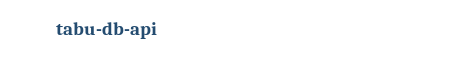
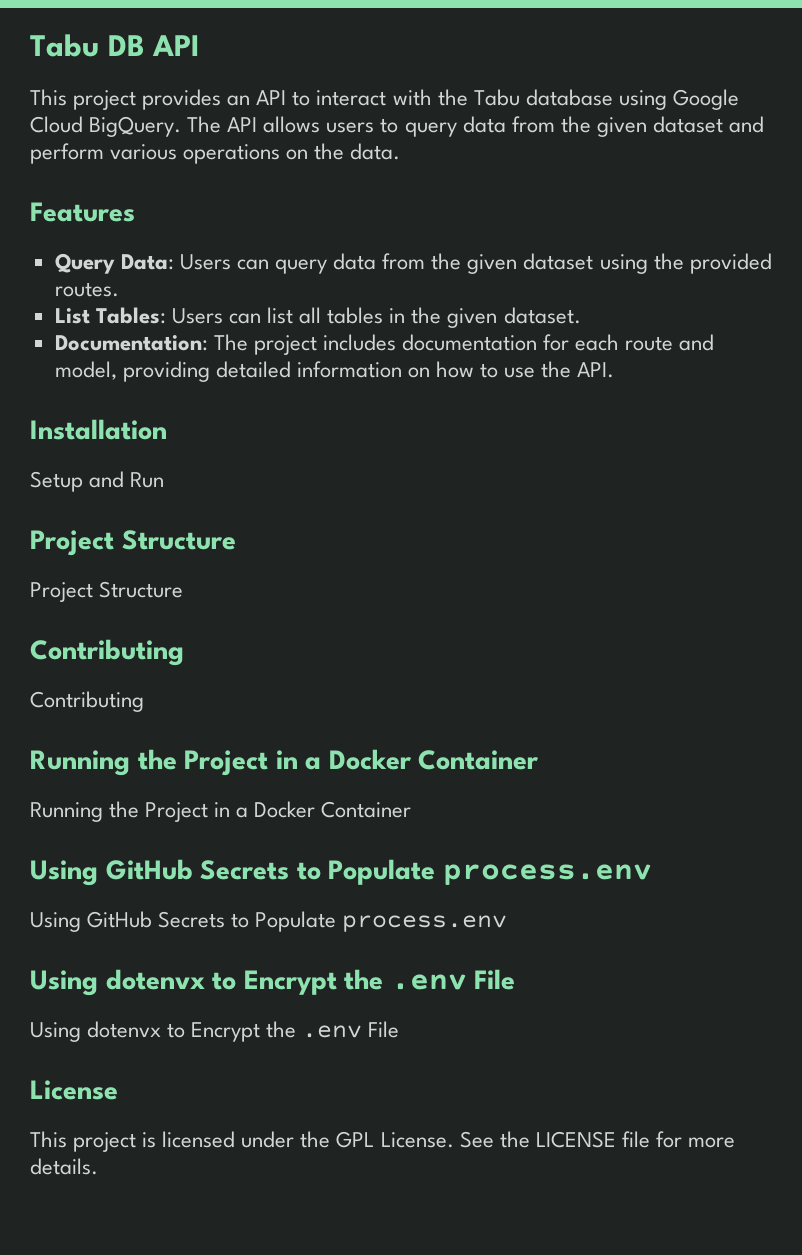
- tabu-db-api
+ Tabu DB API
+ This project provides an API to interact with the Tabu database using Google Cloud BigQuery. The API allows users to query data from the given dataset and perform various operations on the data.
+ Features
+ Query Data: Users can query data from the given dataset using the provided routes.
+ List Tables: Users can list all tables in the given dataset.
+ Documentation: The project includes documentation for each route and model, providing detailed information on how to use the API.
+ Installation
+ Setup and Run
+ Project Structure
+ Project Structure
+ Contributing
+ Contributing
+ Running the Project in a Docker Container
+ Running the Project in a Docker Container
+ Using GitHub Secrets to Populate process.env
+ Using GitHub Secrets to Populate process.env
+ Using dotenvx to Encrypt the .env File
+ Using dotenvx to Encrypt the .env File
+ License
+ This project is licensed under the GPL License. See the LICENSE file for more details.

